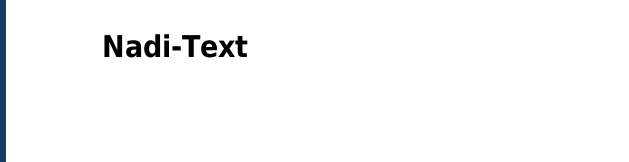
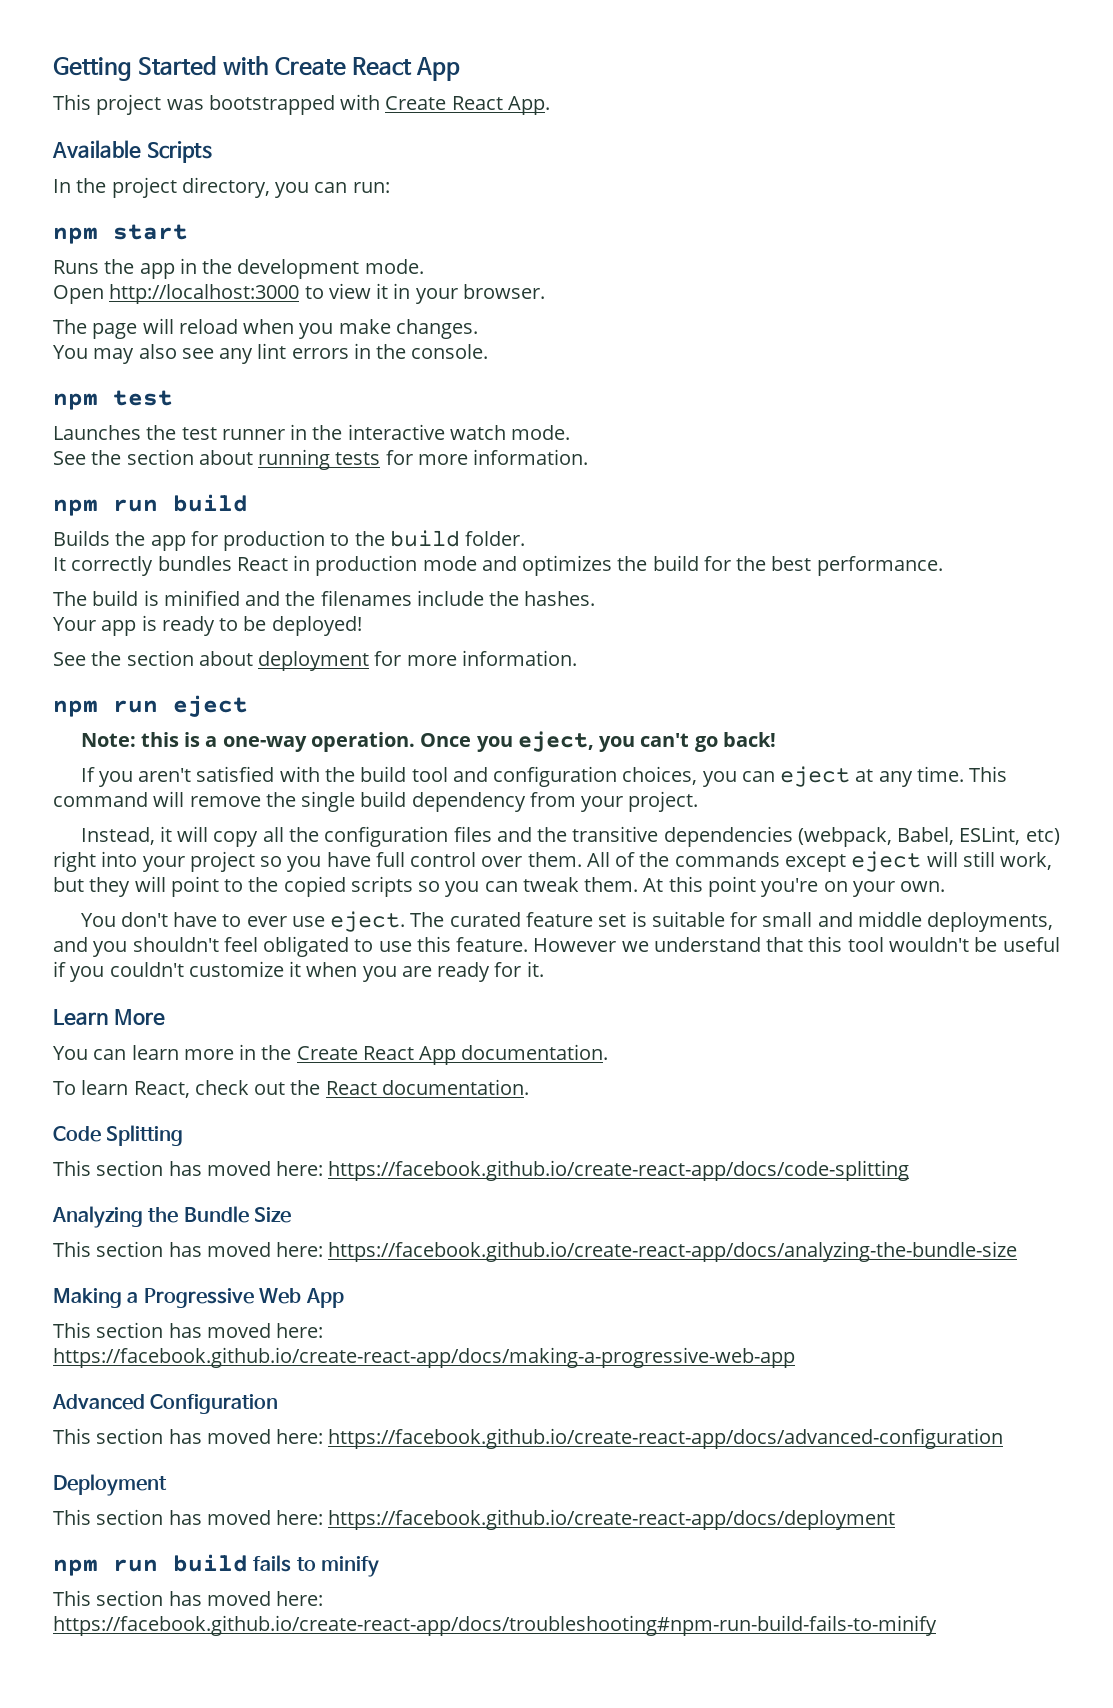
- Nadi-Text
+ Getting Started with Create React App
+ This project was bootstrapped with Create React App.
+ Available Scripts
+ In the project directory, you can run:
+ npm start
+ Runs the app in the development mode.
+ Open http://localhost:3000 to view it in your browser.
+ The page will reload when you make changes.
+ You may also see any lint errors in the console.
+ npm test
+ Launches the test runner in the interactive watch mode.
+ See the section about running tests for more information.
+ npm run build
+ Builds the app for production to the build folder.
+ It correctly bundles React in production mode and optimizes the build for the best performance.
+ The build is minified and the filenames include the hashes.
+ Your app is ready to be deployed!
+ See the section about deployment for more information.
+ npm run eject
+ Note: this is a one-way operation. Once you eject, you can't go back!
+ If you aren't satisfied with the build tool and configuration choices, you can eject at any time. This command will remove the single build dependency from your project.
+ Instead, it will copy all the configuration files and the transitive dependencies (webpack, Babel, ESLint, etc) right into your project so you have full control over them. All of the commands except eject will still work, but they will point to the copied scripts so you can tweak them. At this point you're on your own.
+ You don't have to ever use eject. The curated feature set is suitable for small and middle deployments, and you shouldn't feel obligated to use this feature. However we understand that this tool wouldn't be useful if you couldn't customize it when you are ready for it.
+ Learn More
+ You can learn more in the Create React App documentation.
+ To learn React, check out the React documentation.
+ Code Splitting
+ This section has moved here: https://facebook.github.io/create-react-app/docs/code-splitting
+ Analyzing the Bundle Size
+ This section has moved here: https://facebook.github.io/create-react-app/docs/analyzing-the-bundle-size
+ Making a Progressive Web App
+ This section has moved here: https://facebook.github.io/create-react-app/docs/making-a-progressive-web-app
+ Advanced Configuration
+ This section has moved here: https://facebook.github.io/create-react-app/docs/advanced-configuration
+ Deployment
+ This section has moved here: https://facebook.github.io/create-react-app/docs/deployment
+ npm run build fails to minify
+ This section has moved here: https://facebook.github.io/create-react-app/docs/troubleshooting#npm-run-build-fails-to-minify

